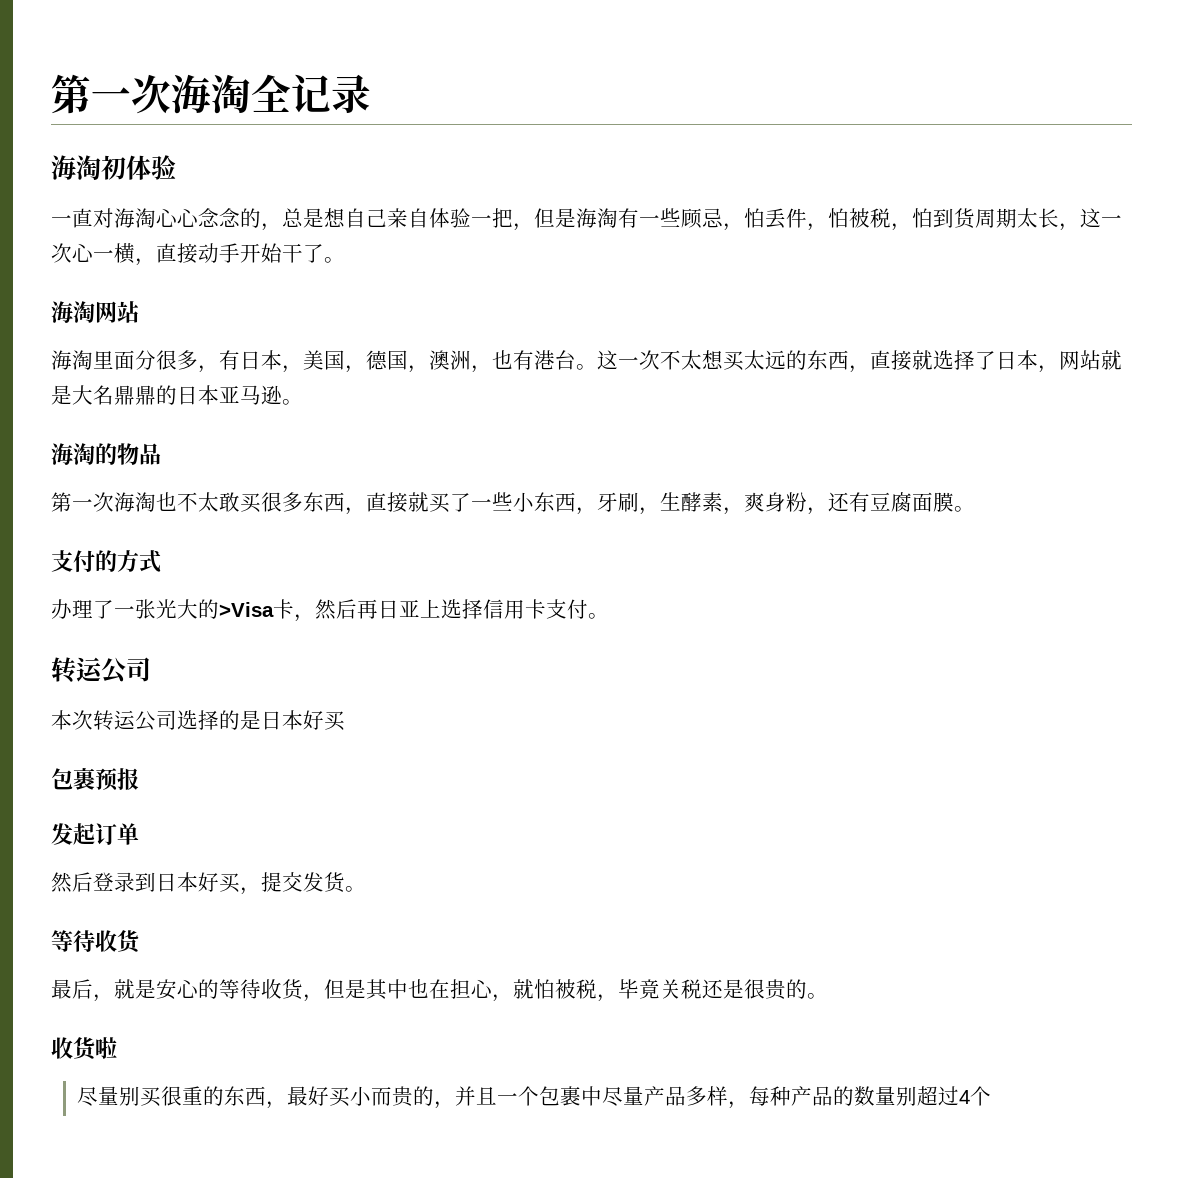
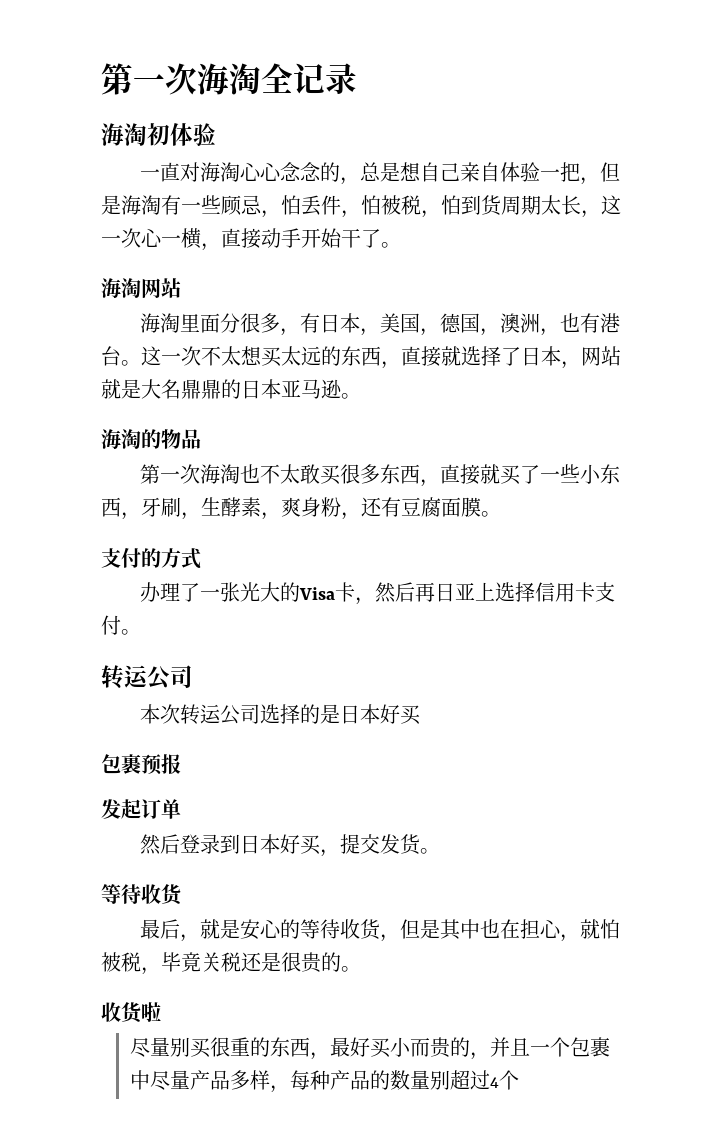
- 办理了一张光大的>Visa卡，然后再日亚上选择信用卡支付。
+ 办理了一张光大的Visa卡，然后再日亚上选择信用卡支付。

